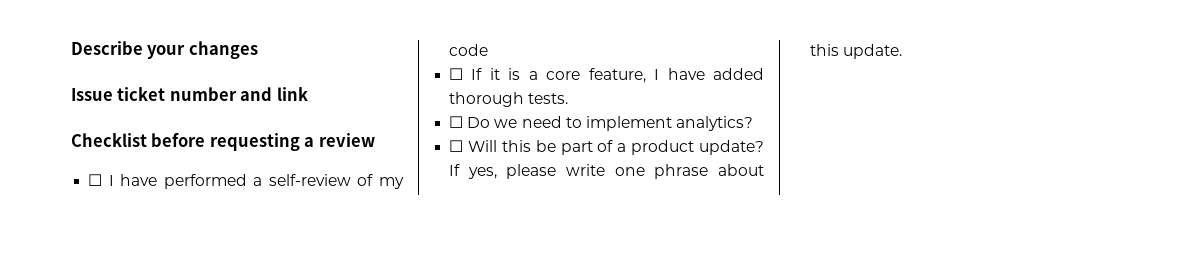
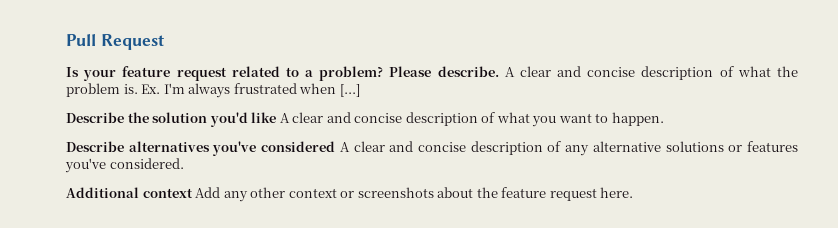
- Describe your changes
- Issue ticket number and link
- Checklist before requesting a review
- ☐ I have performed a self-review of my code
- ☐ If it is a core feature, I have added thorough tests.
- ☐ Do we need to implement analytics?
- ☐ Will this be part of a product update? If yes, please write one phrase about this update.
+ Pull Request
+ Is your feature request related to a problem? Please describe. A clear and concise description of what the problem is. Ex. I'm always frustrated when [...]
+ Describe the solution you'd like A clear and concise description of what you want to happen.
+ Describe alternatives you've considered A clear and concise description of any alternative solutions or features you've considered.
+ Additional context Add any other context or screenshots about the feature request here.

